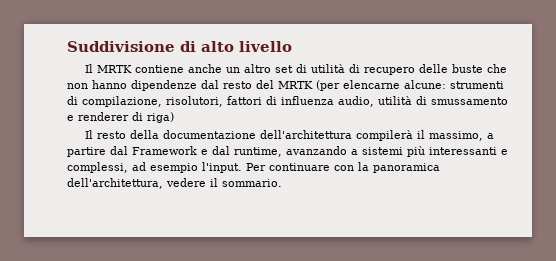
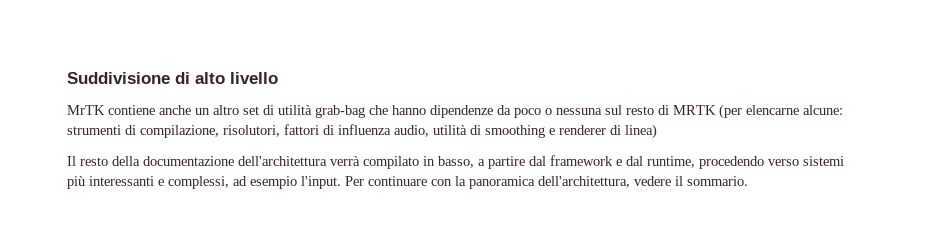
- Il MRTK contiene anche un altro set di utilità di recupero delle buste che non hanno dipendenze dal resto del MRTK (per elencarne alcune: strumenti di compilazione, risolutori, fattori di influenza audio, utilità di smussamento e renderer di riga)
+ MrTK contiene anche un altro set di utilità grab-bag che hanno dipendenze da poco o nessuna sul resto di MRTK (per elencarne alcune: strumenti di compilazione, risolutori, fattori di influenza audio, utilità di smoothing e renderer di linea)
- Il resto della documentazione dell'architettura compilerà il massimo, a partire dal Framework e dal runtime, avanzando a sistemi più interessanti e complessi, ad esempio l'input.
+ Il resto della documentazione dell'architettura verrà compilato in basso, a partire dal framework e dal runtime, procedendo verso sistemi più interessanti e complessi, ad esempio l'input.

